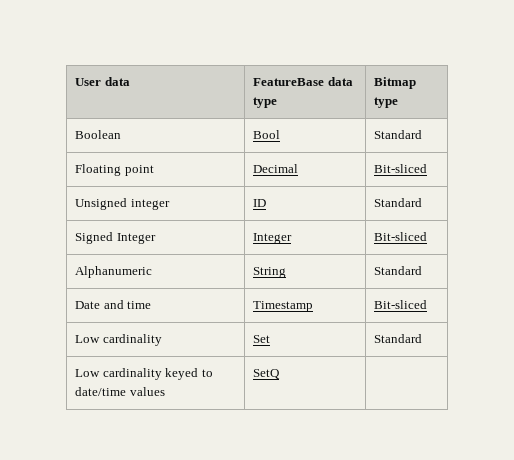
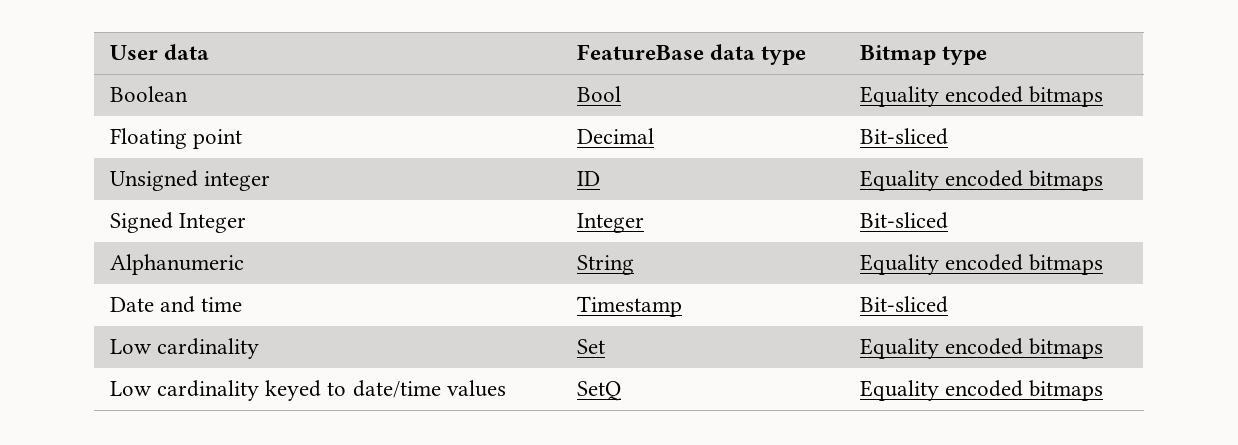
- Boolean | Bool | Standard
+ Boolean | Bool | Equality encoded bitmaps
- Unsigned integer | ID | Standard
+ Unsigned integer | ID | Equality encoded bitmaps
- Alphanumeric | String | Standard
+ Alphanumeric | String | Equality encoded bitmaps
- Low cardinality | Set | Standard
+ Low cardinality | Set | Equality encoded bitmaps
- Low cardinality keyed to date/time values | SetQ |
+ Low cardinality keyed to date/time values | SetQ | Equality encoded bitmaps

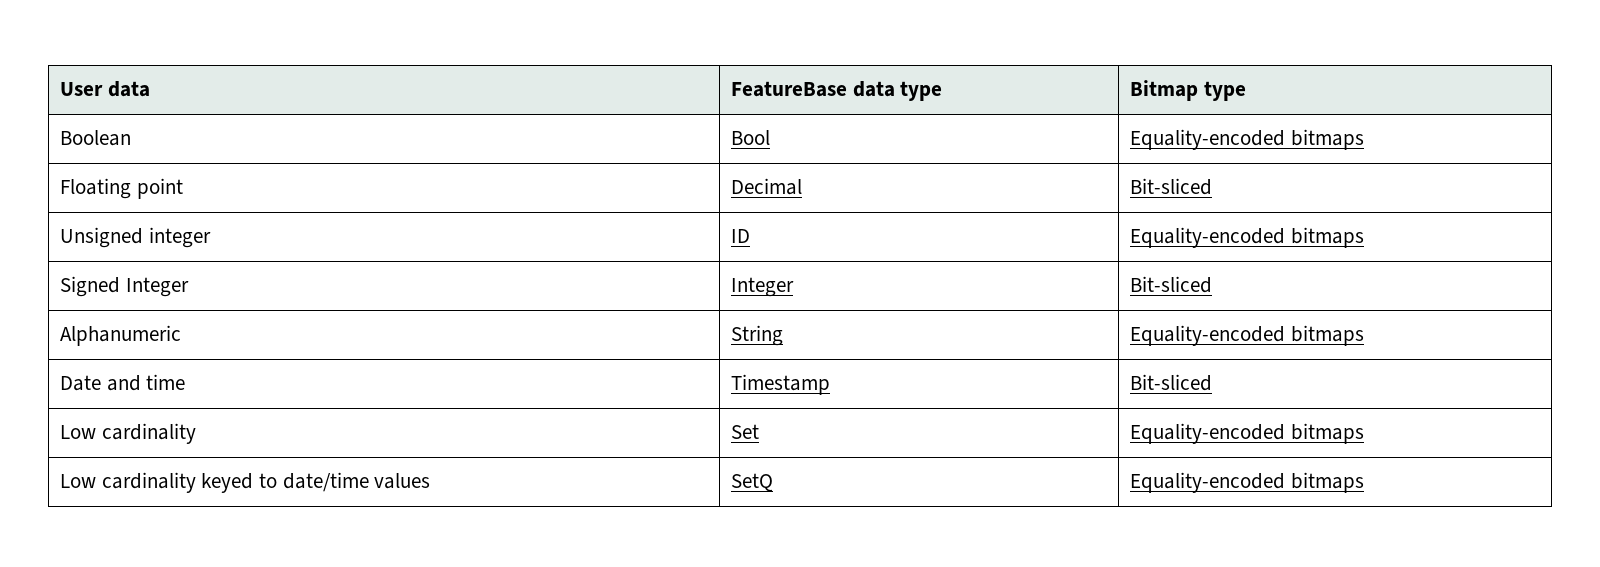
- Boolean | Bool | Equality encoded bitmaps
+ Boolean | Bool | Equality-encoded bitmaps
- Unsigned integer | ID | Equality encoded bitmaps
+ Unsigned integer | ID | Equality-encoded bitmaps
- Alphanumeric | String | Equality encoded bitmaps
+ Alphanumeric | String | Equality-encoded bitmaps
- Low cardinality | Set | Equality encoded bitmaps
+ Low cardinality | Set | Equality-encoded bitmaps
- Low cardinality keyed to date/time values | SetQ | Equality encoded bitmaps
+ Low cardinality keyed to date/time values | SetQ | Equality-encoded bitmaps

